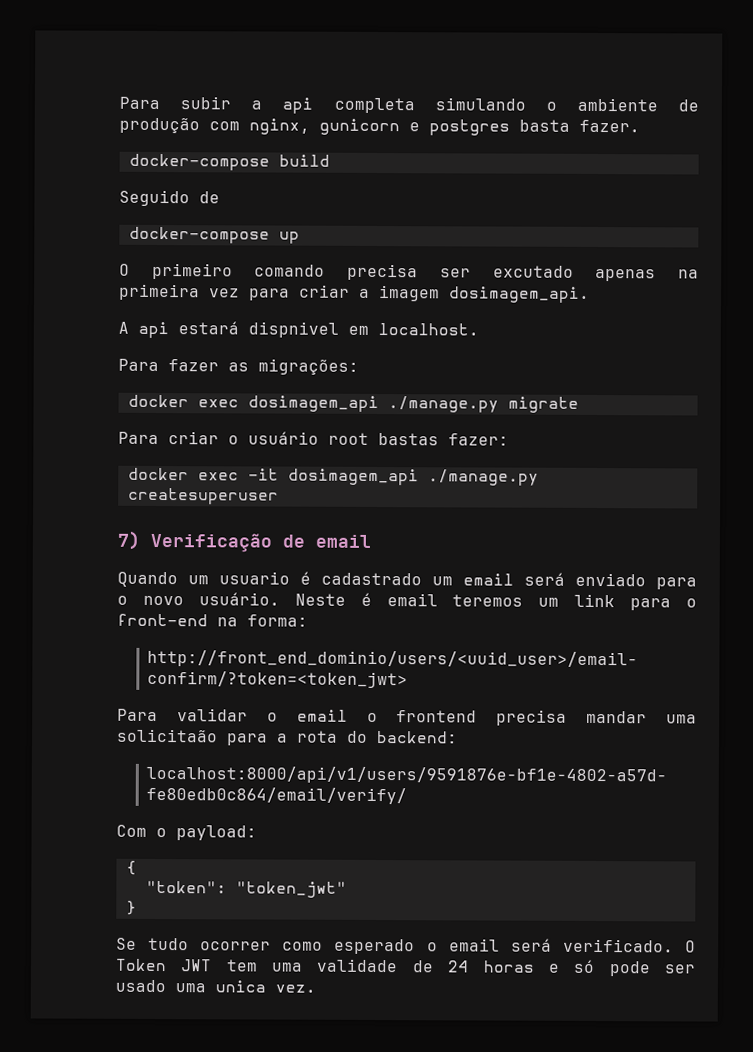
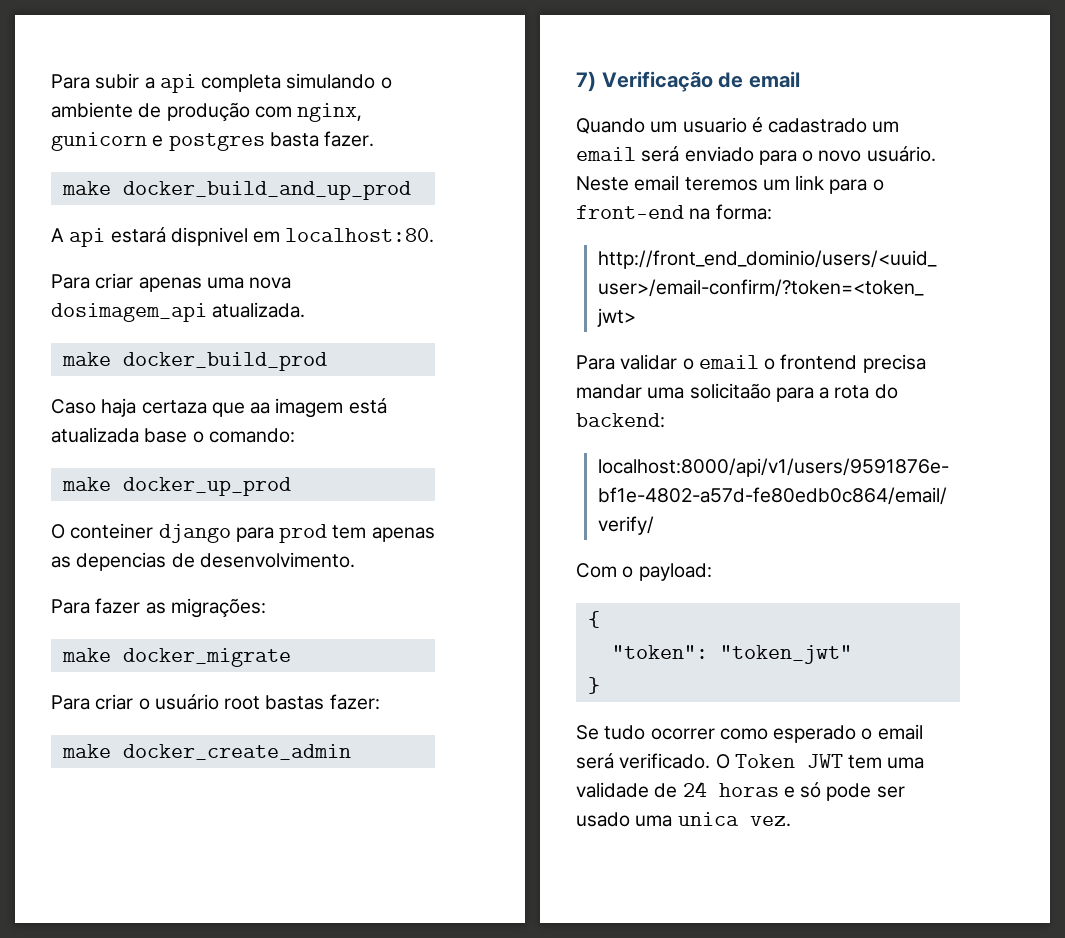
- docker-compose build
- Seguido de
- docker-compose up
- O primeiro comando precisa ser excutado apenas na primeira vez para criar a imagem dosimagem_api.
+ make docker_build_and_up_prod
- A api estará dispnivel em localhost.
+ A api estará dispnivel em localhost:80.
+ Para criar apenas uma nova dosimagem_api atualizada.
+ make docker_build_prod
+ Caso haja certaza que aa imagem está atualizada base o comando:
+ make docker_up_prod
+ O conteiner django para prod tem apenas as depencias de desenvolvimento.
- docker exec dosimagem_api ./manage.py migrate
+ make docker_migrate
- docker exec -it dosimagem_api ./manage.py createsuperuser
+ make docker_create_admin
- Neste é email teremos um link para o front-end na forma:
+ Neste email teremos um link para o front-end na forma:

